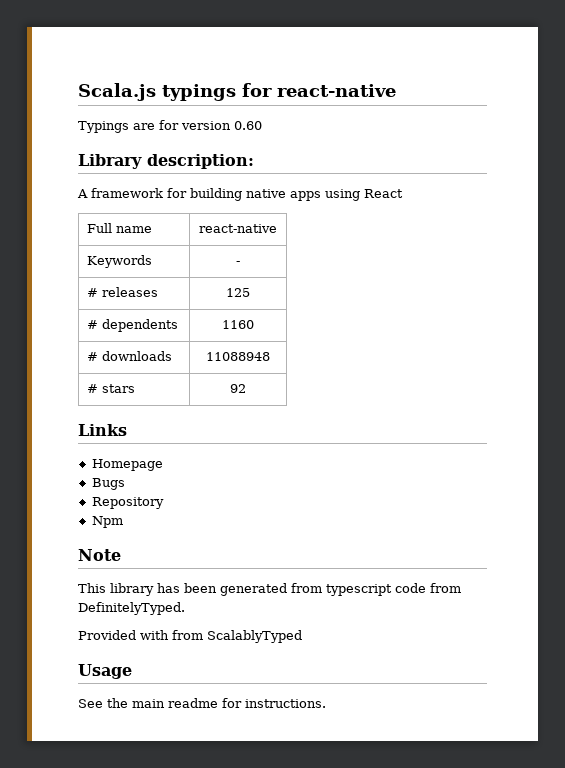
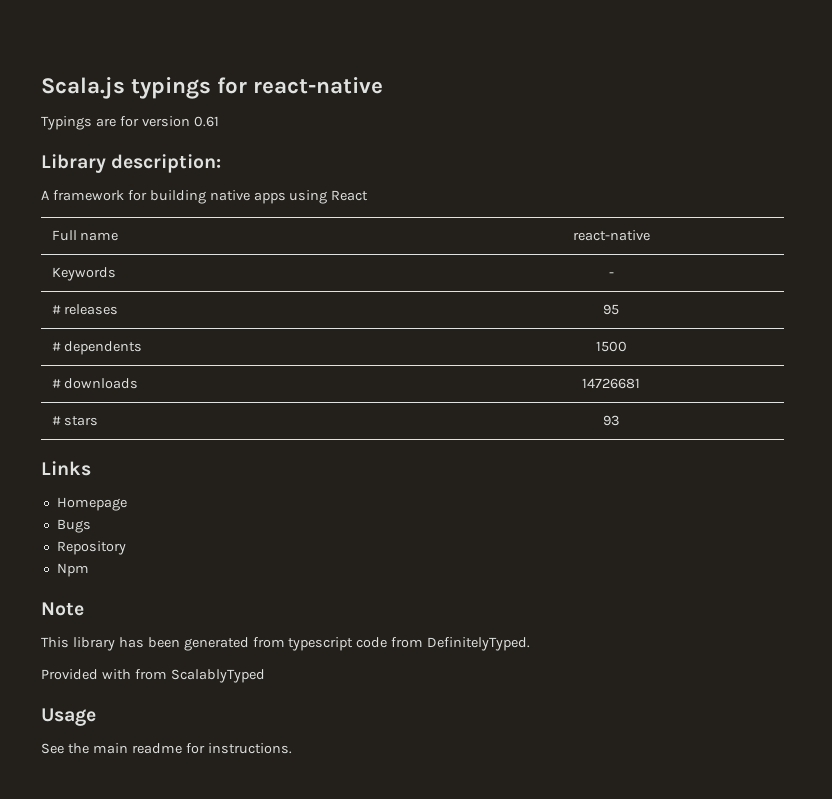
- Typings are for version 0.60
+ Typings are for version 0.61
- # releases | 125
+ # releases | 95
- # dependents | 1160
+ # dependents | 1500
- # downloads | 11088948
+ # downloads | 14726681
- # stars | 92
+ # stars | 93

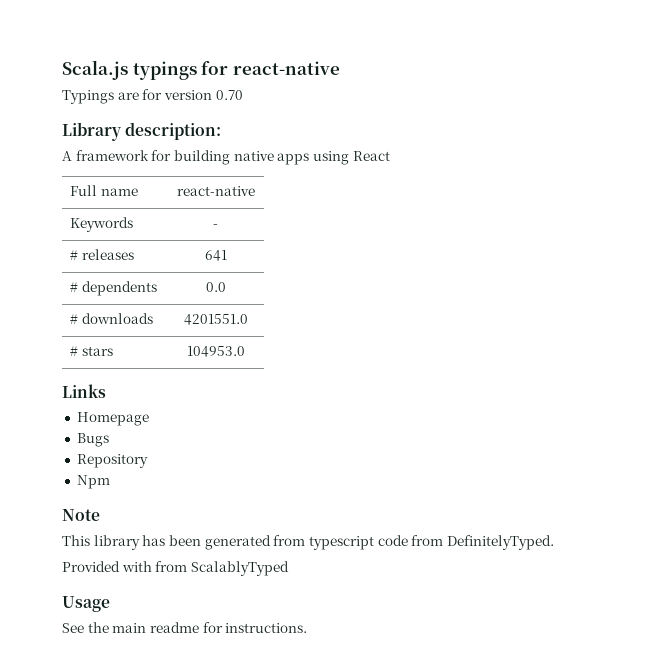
- Typings are for version 0.61
+ Typings are for version 0.70
- # releases | 95
+ # releases | 641
- # dependents | 1500
+ # dependents | 0.0
- # downloads | 14726681
+ # downloads | 4201551.0
- # stars | 93
+ # stars | 104953.0

